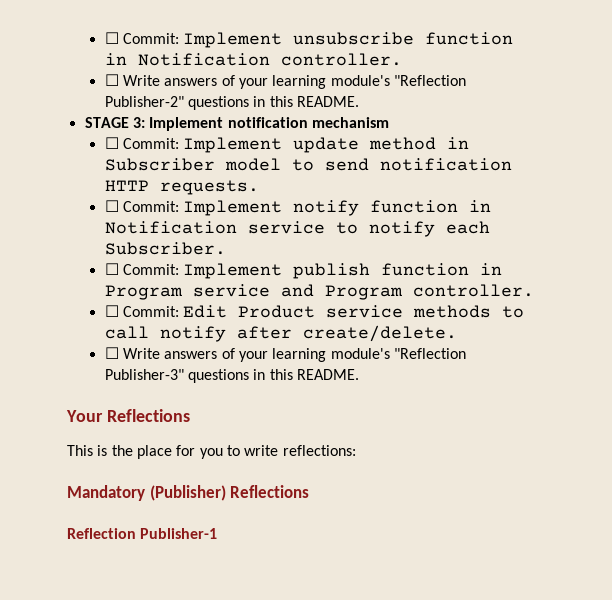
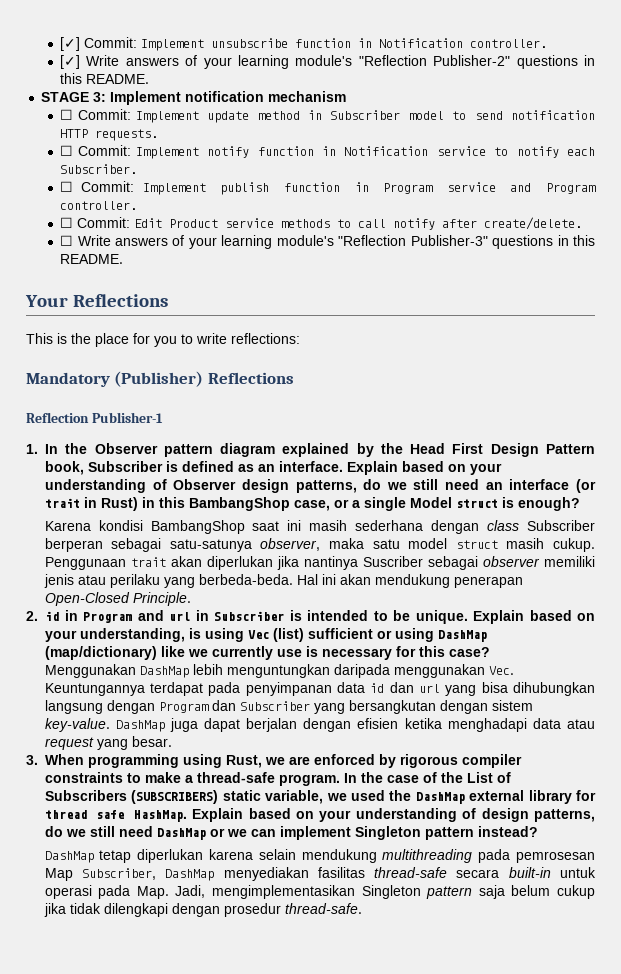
- ☐ Commit: Implement unsubscribe function in Notification controller.
+ [✓] Commit: Implement unsubscribe function in Notification controller.
- ☐ Write answers of your learning module's "Reflection Publisher-2" questions in this README.
+ [✓] Write answers of your learning module's "Reflection Publisher-2" questions in this README.
+ 1. In the Observer pattern diagram explained by the Head First Design Pattern book, Subscriber is defined as an interface. Explain based on your understanding of Observer design patterns, do we still need an interface (or trait in Rust) in this BambangShop case, or a single Model struct is enough?
+ Karena kondisi BambangShop saat ini masih sederhana dengan class Subscriber berperan sebagai satu-satunya observer, maka satu model struct masih cukup. Penggunaan trait akan diperlukan jika nantinya Suscriber sebagai observer memiliki jenis atau perilaku yang berbeda-beda. Hal ini akan mendukung penerapan Open-Closed Principle.
+ 2. id in Program and url in Subscriber is intended to be unique. Explain based on your understanding, is using Vec (list) sufficient or using DashMap (map/dictionary) like we currently use is necessary for this case?
+ Menggunakan DashMap lebih menguntungkan daripada menggunakan Vec. Keuntungannya terdapat pada penyimpanan data id dan url yang bisa dihubungkan langsung dengan Program dan Subscriber yang bersangkutan dengan sistem key-value. DashMap juga dapat berjalan dengan efisien ketika menghadapi data atau request yang besar.
+ 3. When programming using Rust, we are enforced by rigorous compiler constraints to make a thread-safe program. In the case of the List of Subscribers (SUBSCRIBERS) static variable, we used the DashMap external library for thread safe HashMap. Explain based on your understanding of design patterns, do we still need DashMap or we can implement Singleton pattern instead?
+ DashMap tetap diperlukan karena selain mendukung multithreading pada pemrosesan Map Subscriber, DashMap menyediakan fasilitas thread-safe secara built-in untuk operasi pada Map. Jadi, mengimplementasikan Singleton pattern saja belum cukup jika tidak dilengkapi dengan prosedur thread-safe.

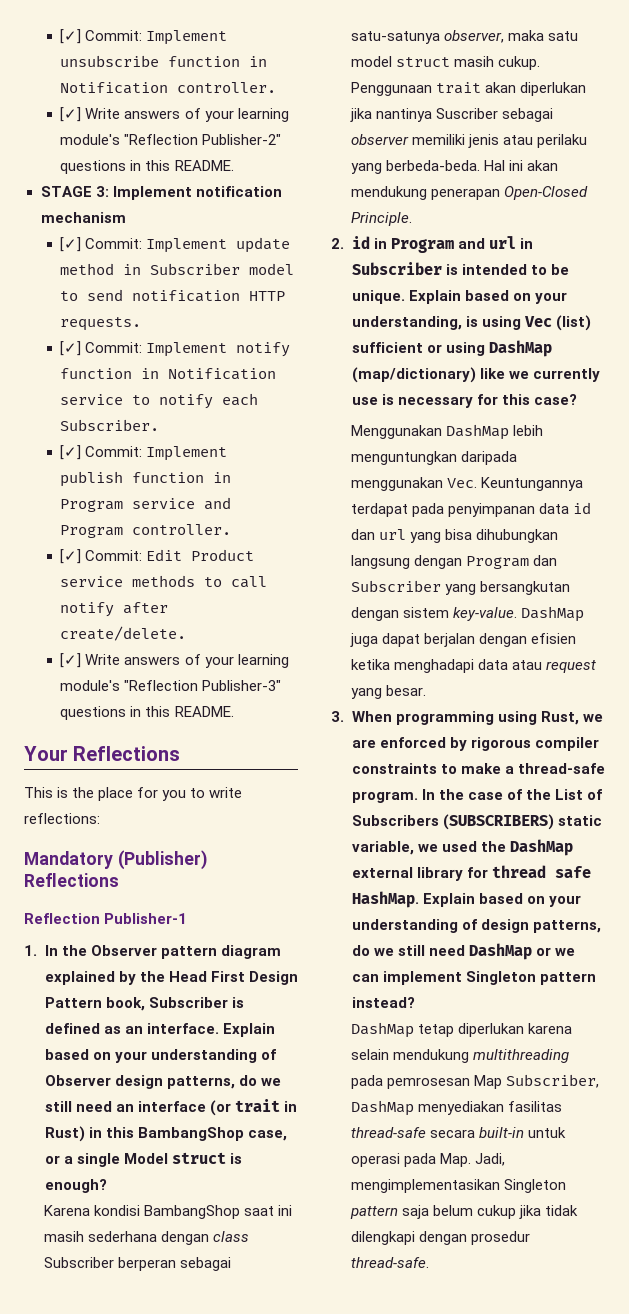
- ☐ Commit: Implement update method in Subscriber model to send notification HTTP requests.
+ [✓] Commit: Implement update method in Subscriber model to send notification HTTP requests.
- ☐ Commit: Implement notify function in Notification service to notify each Subscriber.
+ [✓] Commit: Implement notify function in Notification service to notify each Subscriber.
- ☐ Commit: Implement publish function in Program service and Program controller.
+ [✓] Commit: Implement publish function in Program service and Program controller.
- ☐ Commit: Edit Product service methods to call notify after create/delete.
+ [✓] Commit: Edit Product service methods to call notify after create/delete.
- ☐ Write answers of your learning module's "Reflection Publisher-3" questions in this README.
+ [✓] Write answers of your learning module's "Reflection Publisher-3" questions in this README.

